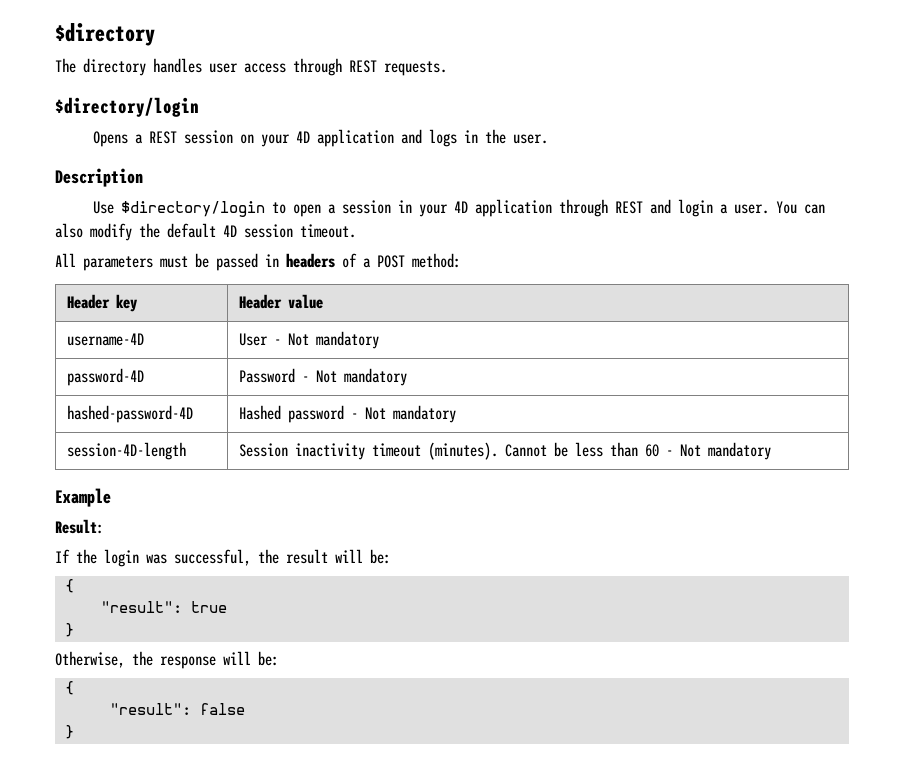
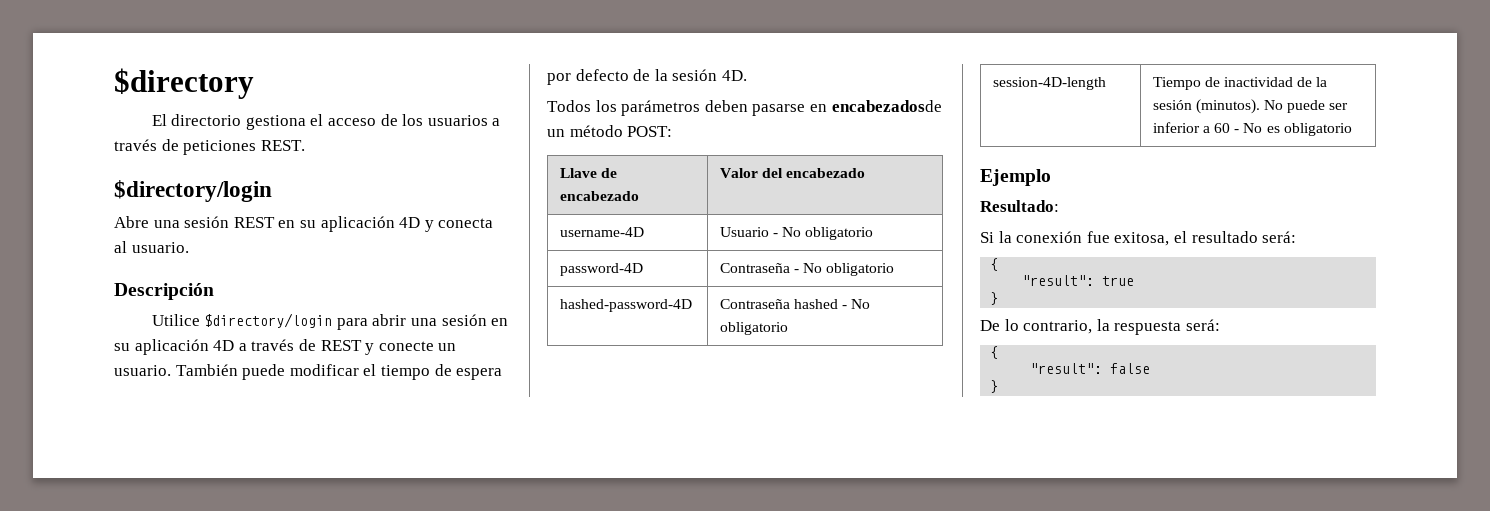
- The directory handles user access through REST requests.
+ El directorio gestiona el acceso de los usuarios a través de peticiones REST.
  $directory/login
- Opens a REST session on your 4D application and logs in the user.
- Description
- Use $directory/login to open a session in your 4D application through REST and login a user. You can also modify the default 4D session timeout.
- All parameters must be passed in headers of a POST method:
- Header key | Header value
- username-4D | User - Not mandatory
- password-4D | Password - Not mandatory
- hashed-password-4D | Hashed password - Not mandatory
- session-4D-length | Session inactivity timeout (minutes). Cannot be less than 60 - Not mandatory
- Example
- Result:
- If the login was successful, the result will be:
+ Abre una sesión REST en su aplicación 4D y conecta al usuario.
+ Descripción
+ Utilice $directory/login para abrir una sesión en su aplicación 4D a través de REST y conecte un usuario. También puede modificar el tiempo de espera por defecto de la sesión 4D.
+ Todos los parámetros deben pasarse en encabezadosde un método POST:
+ Llave de encabezado | Valor del encabezado
+ username-4D | Usuario - No obligatorio
+ password-4D | Contraseña - No obligatorio
+ hashed-password-4D | Contraseña hashed - No obligatorio
+ session-4D-length | Tiempo de inactividad de la sesión (minutos). No puede ser inferior a 60 - No es obligatorio
+ Ejemplo
+ Resultado:
+ Si la conexión fue exitosa, el resultado será:
  {
  "result": true
  }
- Otherwise, the response will be:
+ De lo contrario, la respuesta será:

